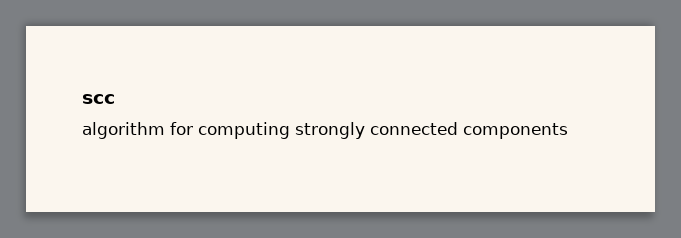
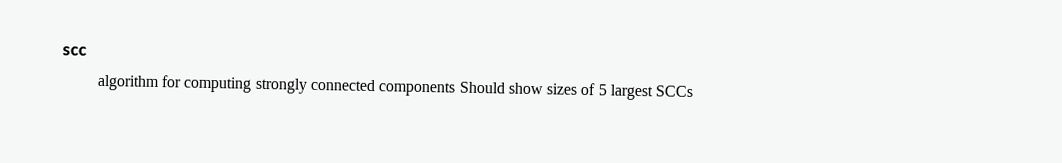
- algorithm for computing strongly connected components
+ algorithm for computing strongly connected components Should show sizes of 5 largest SCCs

